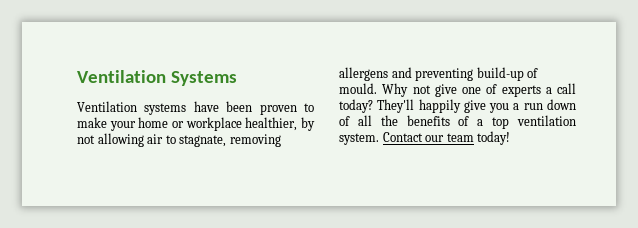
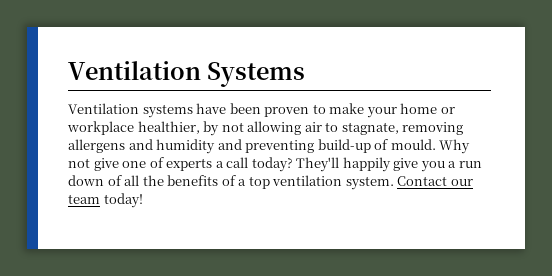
- Ventilation systems have been proven to make your home or workplace healthier, by not allowing air to stagnate, removing allergens and preventing build-up of mould.
+ Ventilation systems have been proven to make your home or workplace healthier, by not allowing air to stagnate, removing allergens and humidity and preventing build-up of mould.

